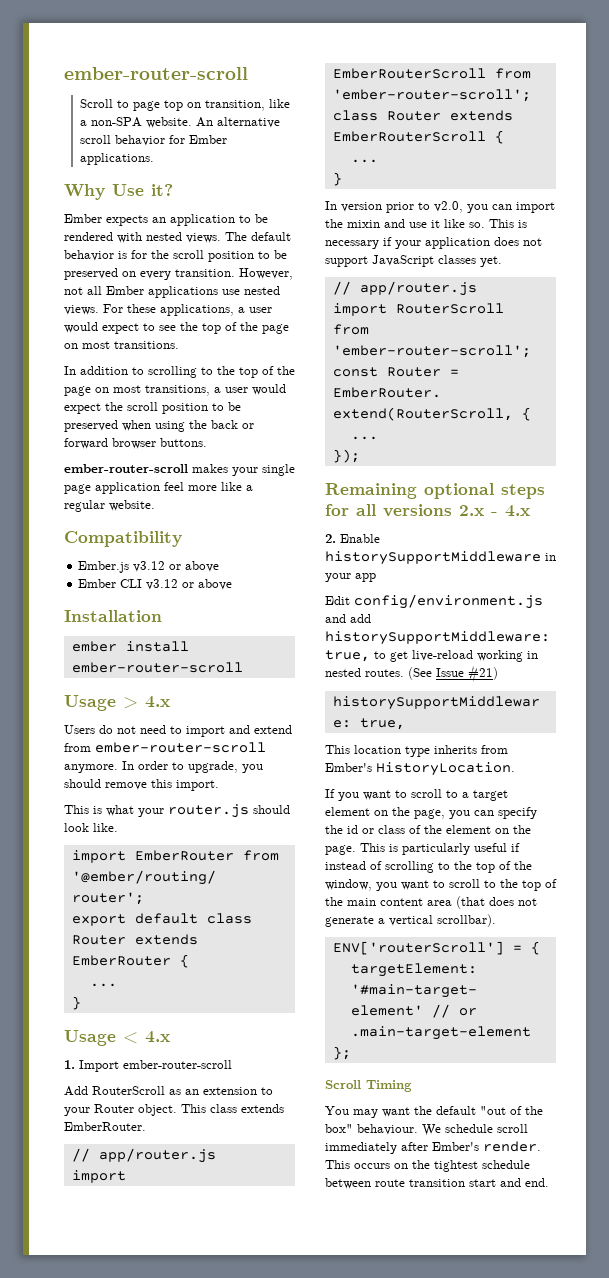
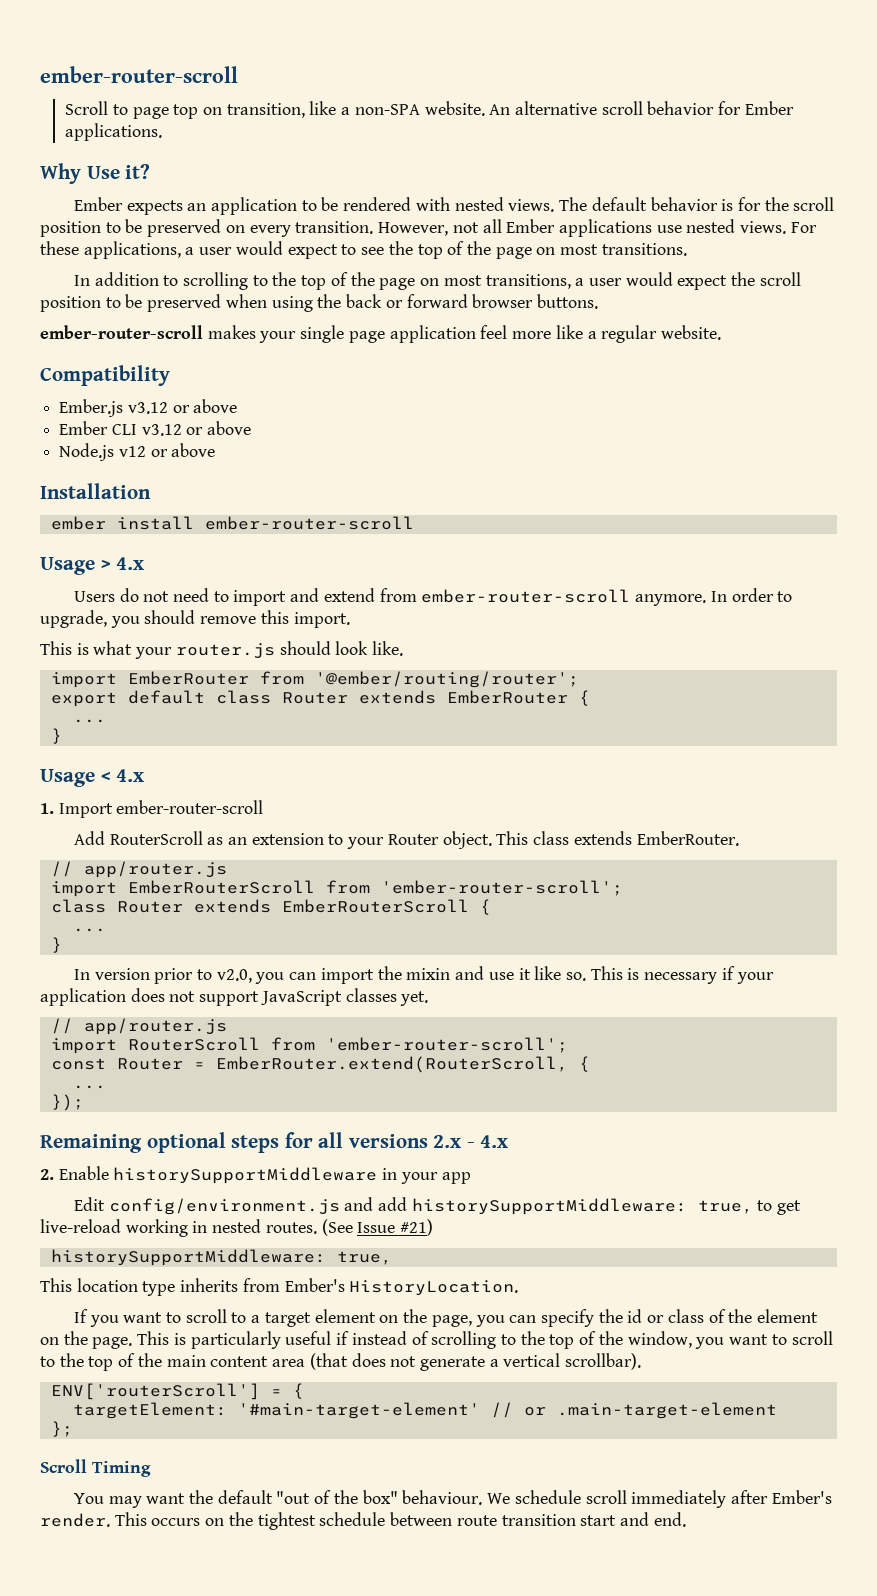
+ Node.js v12 or above

